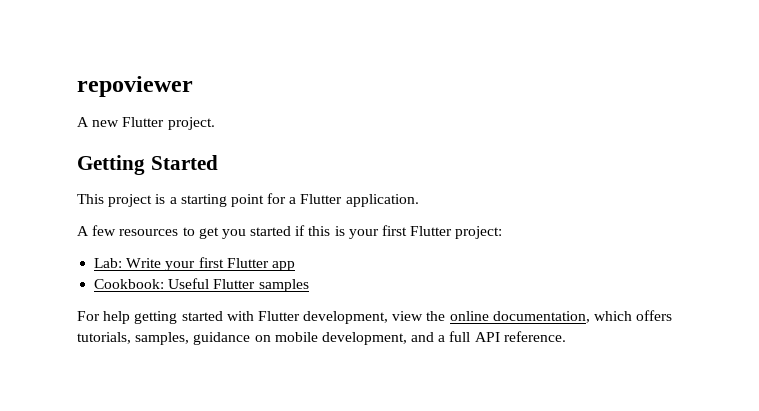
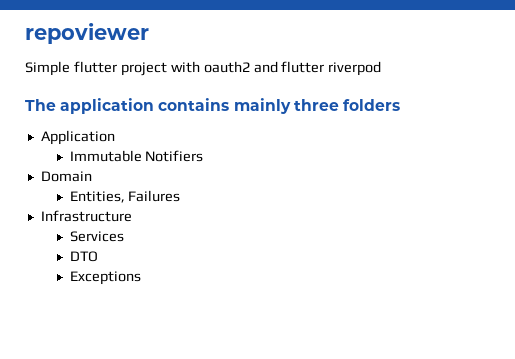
- A new Flutter project.
- Getting Started
- This project is a starting point for a Flutter application.
- A few resources to get you started if this is your first Flutter project:
- Lab: Write your first Flutter app
- Cookbook: Useful Flutter samples
- For help getting started with Flutter development, view the online documentation, which offers tutorials, samples, guidance on mobile development, and a full API reference.
+ Simple flutter project with oauth2 and flutter riverpod
+ The application contains mainly three folders
+ Application
+ Immutable Notifiers
+ Domain
+ Entities, Failures
+ Infrastructure
+ Services
+ DTO
+ Exceptions

